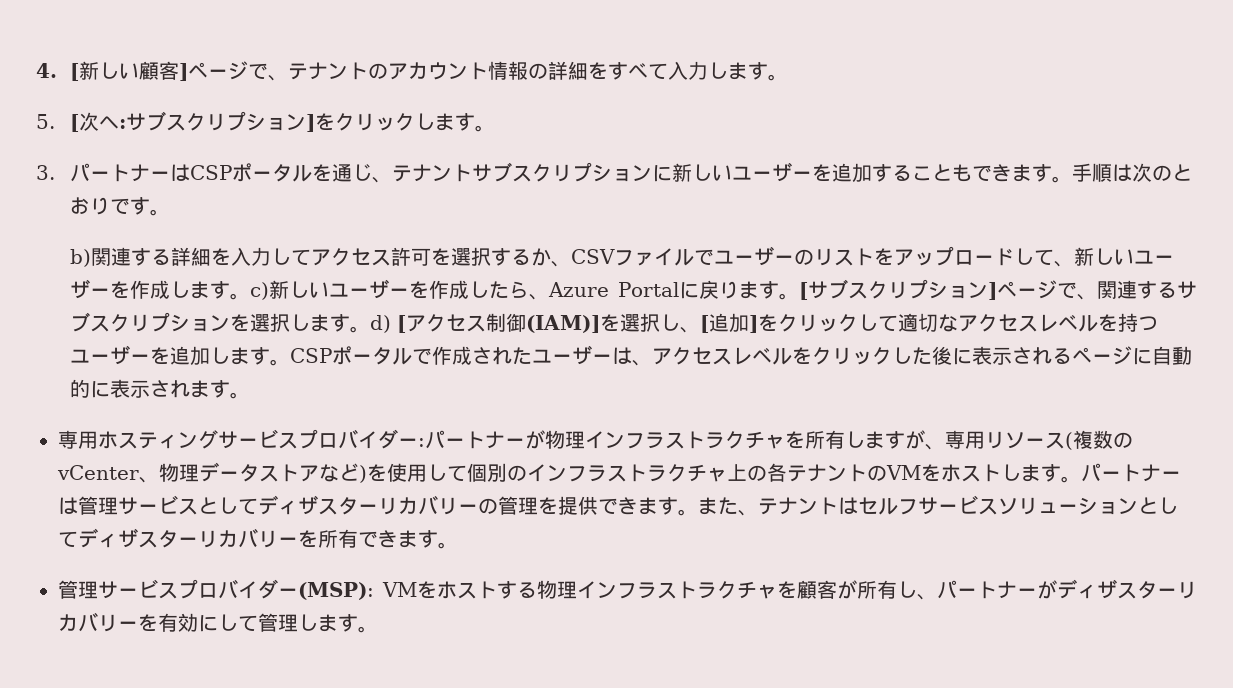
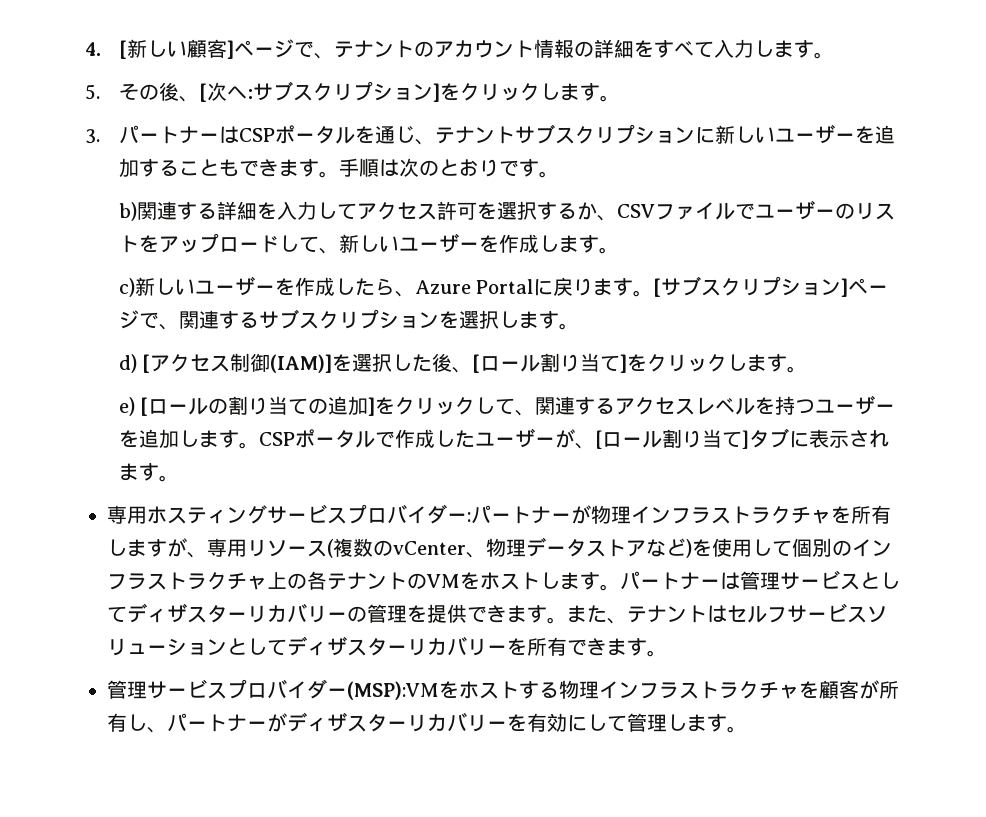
- 5. [次へ:サブスクリプション]をクリックします。
+ 5.その後、[次へ:サブスクリプション]をクリックします。
- b)関連する詳細を入力してアクセス許可を選択するか、CSVファイルでユーザーのリストをアップロードして、新しいユーザーを作成します。c)新しいユーザーを作成したら、Azure Portalに戻ります。
+ b)関連する詳細を入力してアクセス許可を選択するか、CSVファイルでユーザーのリストをアップロードして、新しいユーザーを作成します。
+ c)新しいユーザーを作成したら、Azure Portalに戻ります。
- [サブスクリプション]ページで、関連するサブスクリプションを選択します。d) [アクセス制御(IAM)]を選択し、[追加]をクリックして適切なアクセスレベルを持つユーザーを追加します。
+ [サブスクリプション]ページで、関連するサブスクリプションを選択します。
+ d) [アクセス制御(IAM)]を選択した後、[ロール割り当て]をクリックします。
+ e) [ロールの割り当ての追加]をクリックして、関連するアクセスレベルを持つユーザーを追加します。
- CSPポータルで作成されたユーザーは、アクセスレベルをクリックした後に表示されるページに自動的に表示されます。
+ CSPポータルで作成したユーザーが、[ロール割り当て]タブに表示されます。
- 管理サービスプロバイダー(MSP): VMをホストする物理インフラストラクチャを顧客が所有し、パートナーがディザスターリカバリーを有効にして管理します。
+ 管理サービスプロバイダー(MSP):VMをホストする物理インフラストラクチャを顧客が所有し、パートナーがディザスターリカバリーを有効にして管理します。

